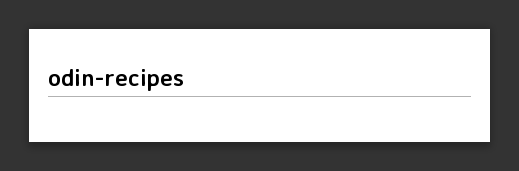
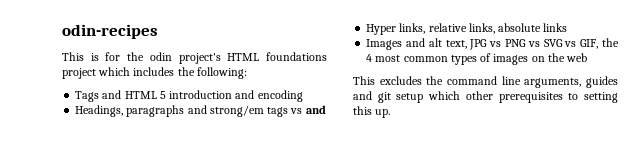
+ This is for the odin project's HTML foundations project which includes the following:
+ Tags and HTML 5 introduction and encoding
+ Headings, paragraphs and strong/em tags vs and
+ Hyper links, relative links, absolute links
+ Images and alt text, JPG vs PNG vs SVG vs GIF, the 4 most common types of images on the web
+ This excludes the command line arguments, guides and git setup which other prerequisites to setting this up.

